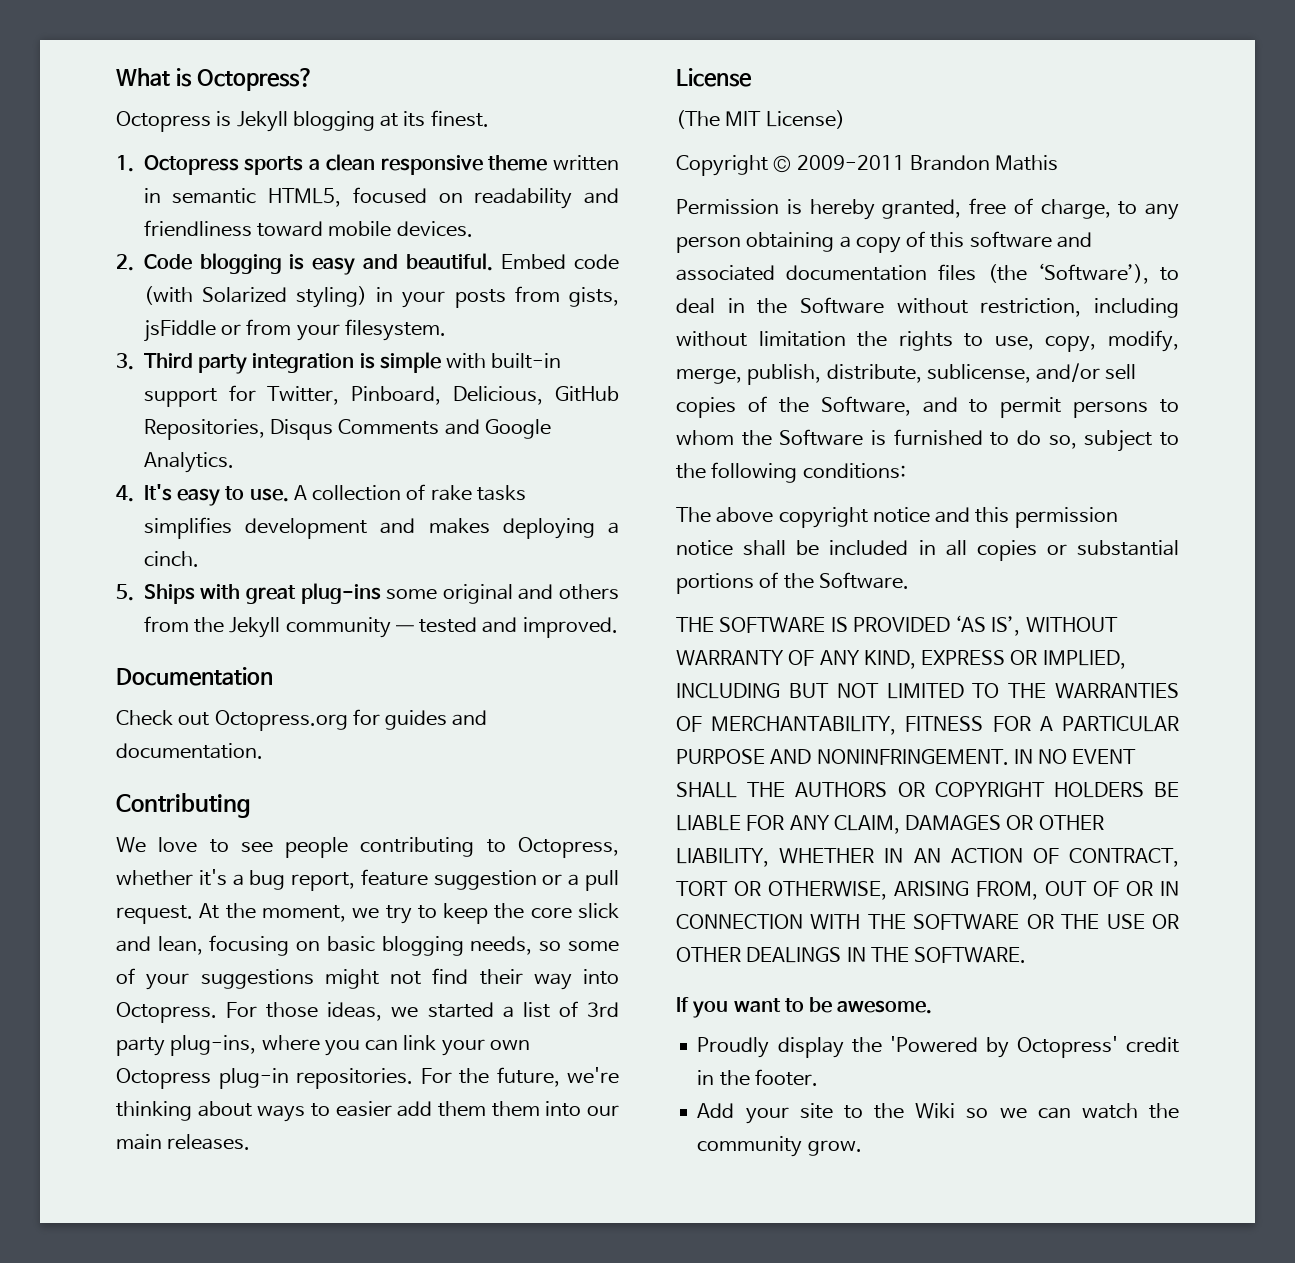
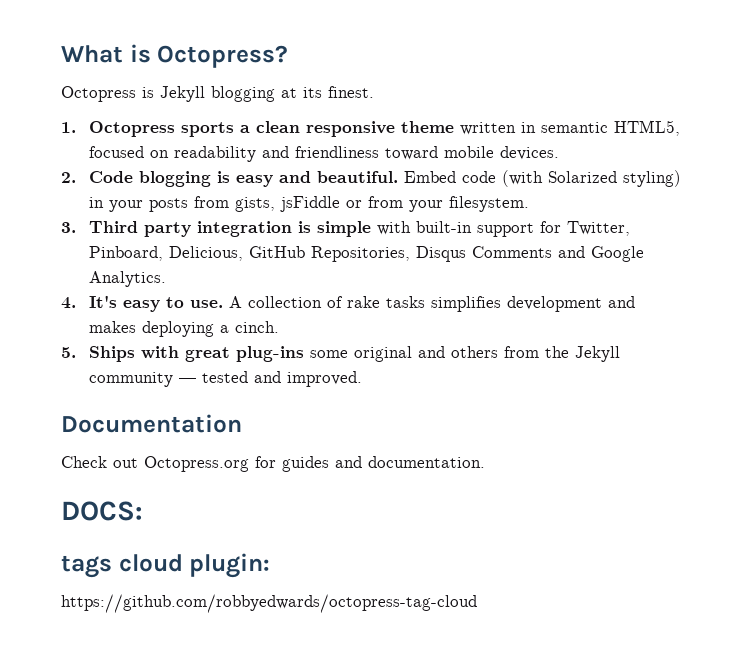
- Contributing
- We love to see people contributing to Octopress, whether it's a bug report, feature suggestion or a pull request. At the moment, we try to keep the core slick and lean, focusing on basic blogging needs, so some of your suggestions might not find their way into Octopress. For those ideas, we started a list of 3rd party plug-ins, where you can link your own Octopress plug-in repositories. For the future, we're thinking about ways to easier add them them into our main releases.
- License
- (The MIT License)
- Copyright © 2009-2011 Brandon Mathis
- Permission is hereby granted, free of charge, to any person obtaining a copy of this software and associated documentation files (the ‘Software’), to deal in the Software without restriction, including without limitation the rights to use, copy, modify, merge, publish, distribute, sublicense, and/or sell copies of the Software, and to permit persons to whom the Software is furnished to do so, subject to the following conditions:
- The above copyright notice and this permission notice shall be included in all copies or substantial portions of the Software.
- THE SOFTWARE IS PROVIDED ‘AS IS’, WITHOUT WARRANTY OF ANY KIND, EXPRESS OR IMPLIED, INCLUDING BUT NOT LIMITED TO THE WARRANTIES OF MERCHANTABILITY, FITNESS FOR A PARTICULAR PURPOSE AND NONINFRINGEMENT. IN NO EVENT SHALL THE AUTHORS OR COPYRIGHT HOLDERS BE LIABLE FOR ANY CLAIM, DAMAGES OR OTHER LIABILITY, WHETHER IN AN ACTION OF CONTRACT, TORT OR OTHERWISE, ARISING FROM, OUT OF OR IN CONNECTION WITH THE SOFTWARE OR THE USE OR OTHER DEALINGS IN THE SOFTWARE.
- If you want to be awesome.
- Proudly display the 'Powered by Octopress' credit in the footer.
- Add your site to the Wiki so we can watch the community grow.
+ DOCS:
+ tags cloud plugin:
+ https://github.com/robbyedwards/octopress-tag-cloud

